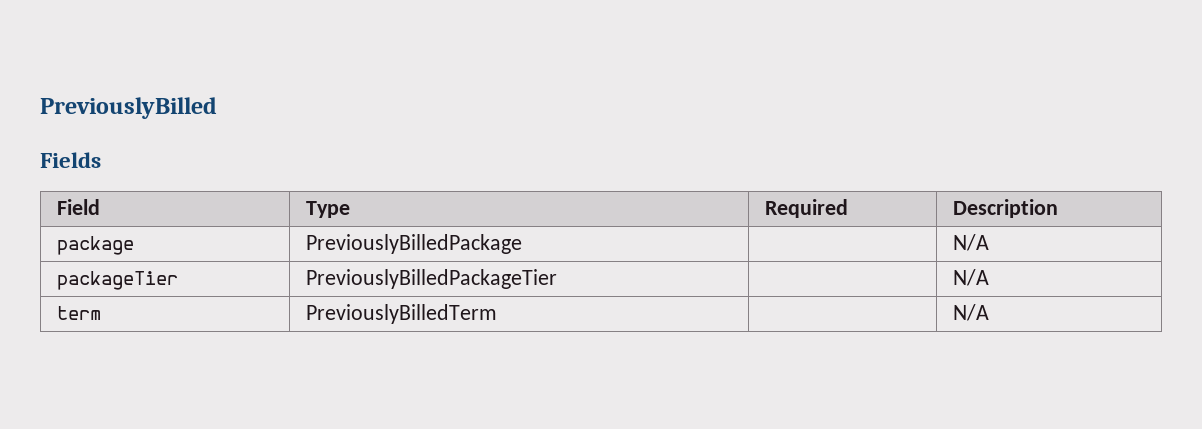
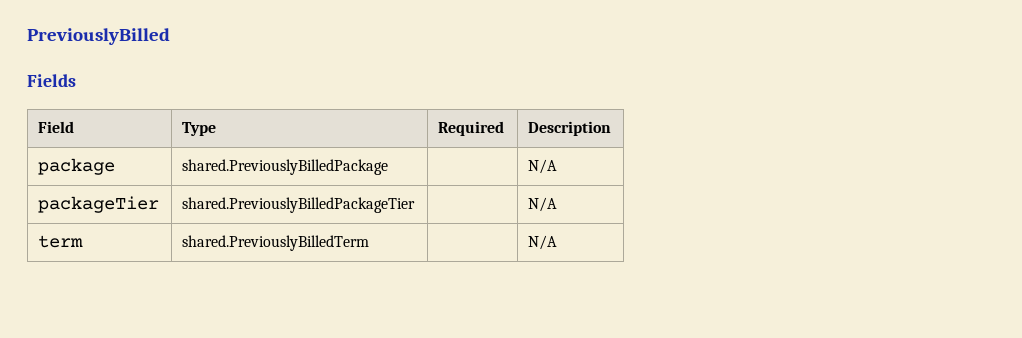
- package | PreviouslyBilledPackage | | N/A
+ package | shared.PreviouslyBilledPackage | | N/A
- packageTier | PreviouslyBilledPackageTier | | N/A
+ packageTier | shared.PreviouslyBilledPackageTier | | N/A
- term | PreviouslyBilledTerm | | N/A
+ term | shared.PreviouslyBilledTerm | | N/A

